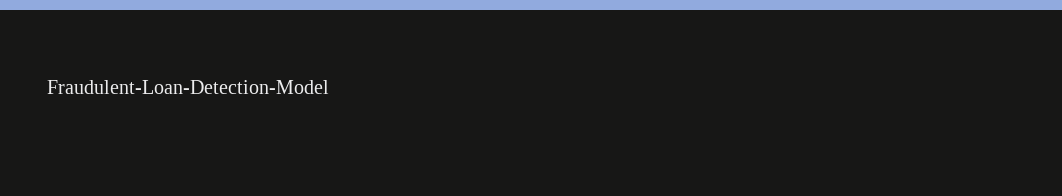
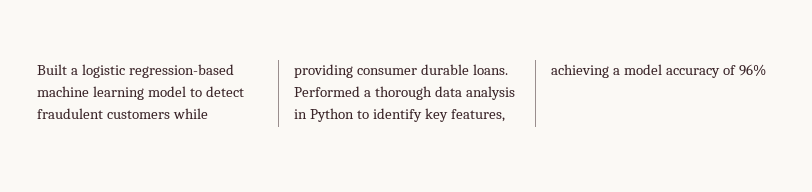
- Fraudulent-Loan-Detection-Model
+ Built a logistic regression-based machine learning model to detect fraudulent customers while providing consumer durable loans. Performed a thorough data analysis in Python to identify key features, achieving a model accuracy of 96%

